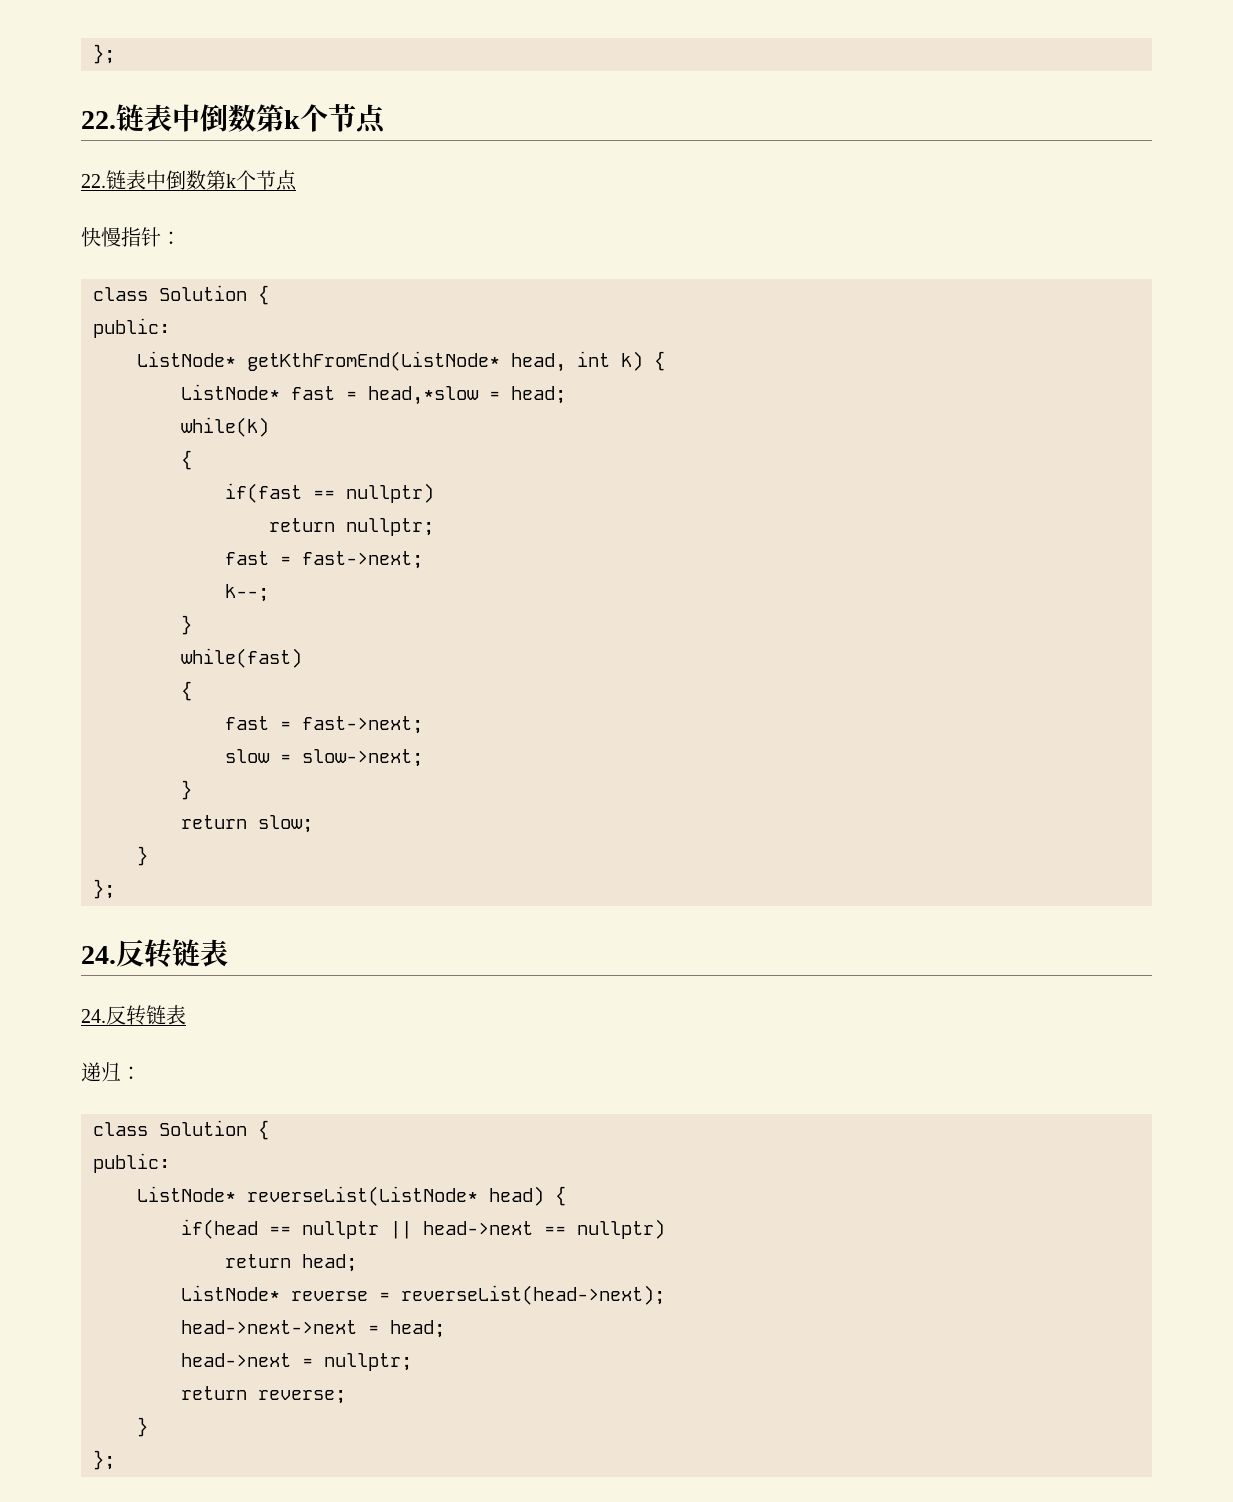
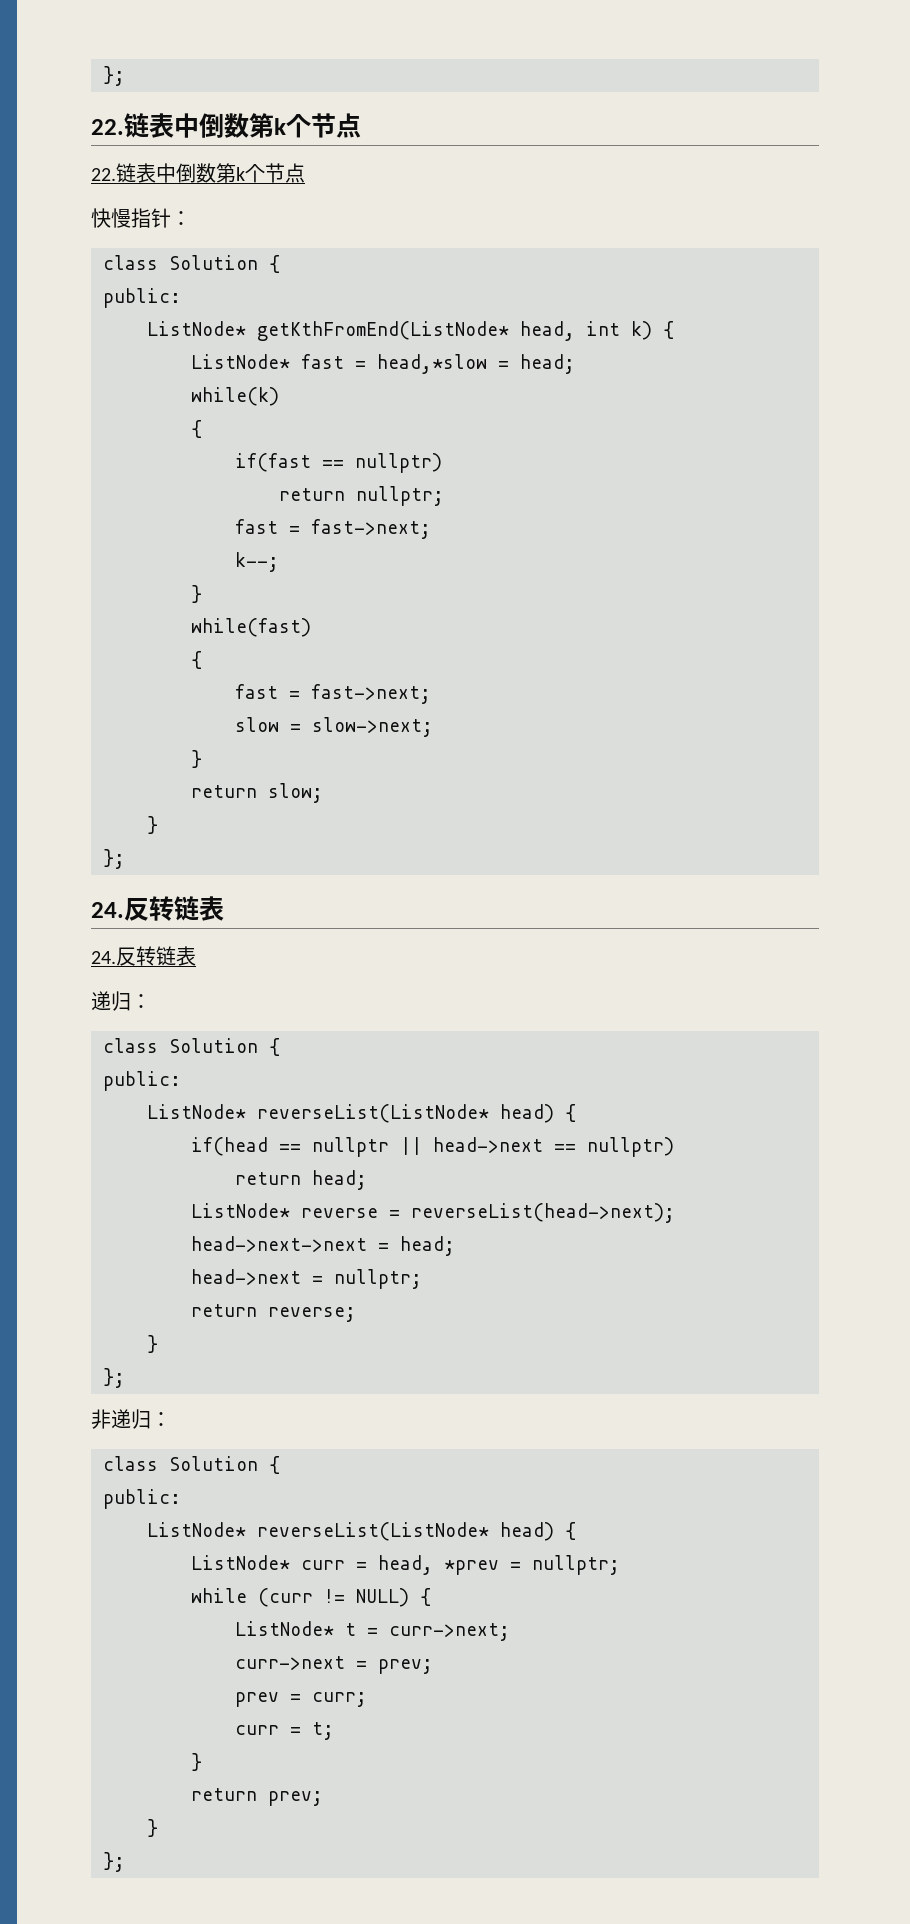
+ 非递归：
+ class Solution {
+ public:
+ ListNode* reverseList(ListNode* head) {
+ ListNode* curr = head, *prev = nullptr;
+ while (curr != NULL) {
+ ListNode* t = curr->next;
+ curr->next = prev;
+ prev = curr;
+ curr = t;
+ }
+ return prev;
+ }
+ };

